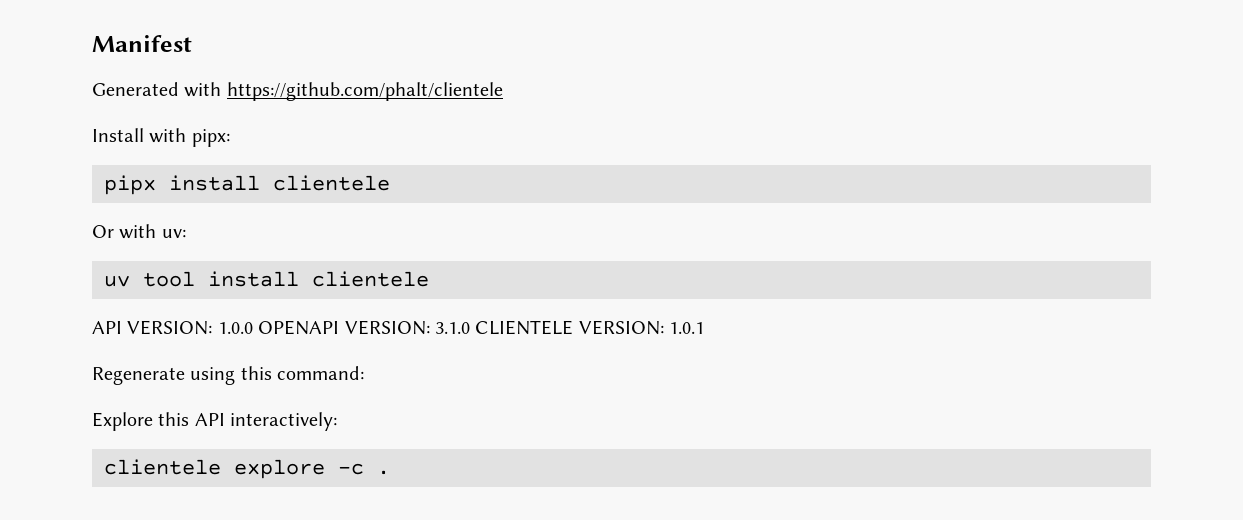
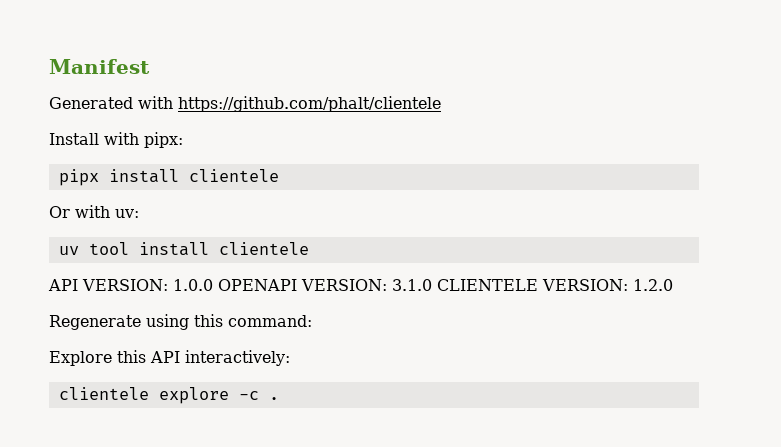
- API VERSION: 1.0.0 OPENAPI VERSION: 3.1.0 CLIENTELE VERSION: 1.0.1
+ API VERSION: 1.0.0 OPENAPI VERSION: 3.1.0 CLIENTELE VERSION: 1.2.0

